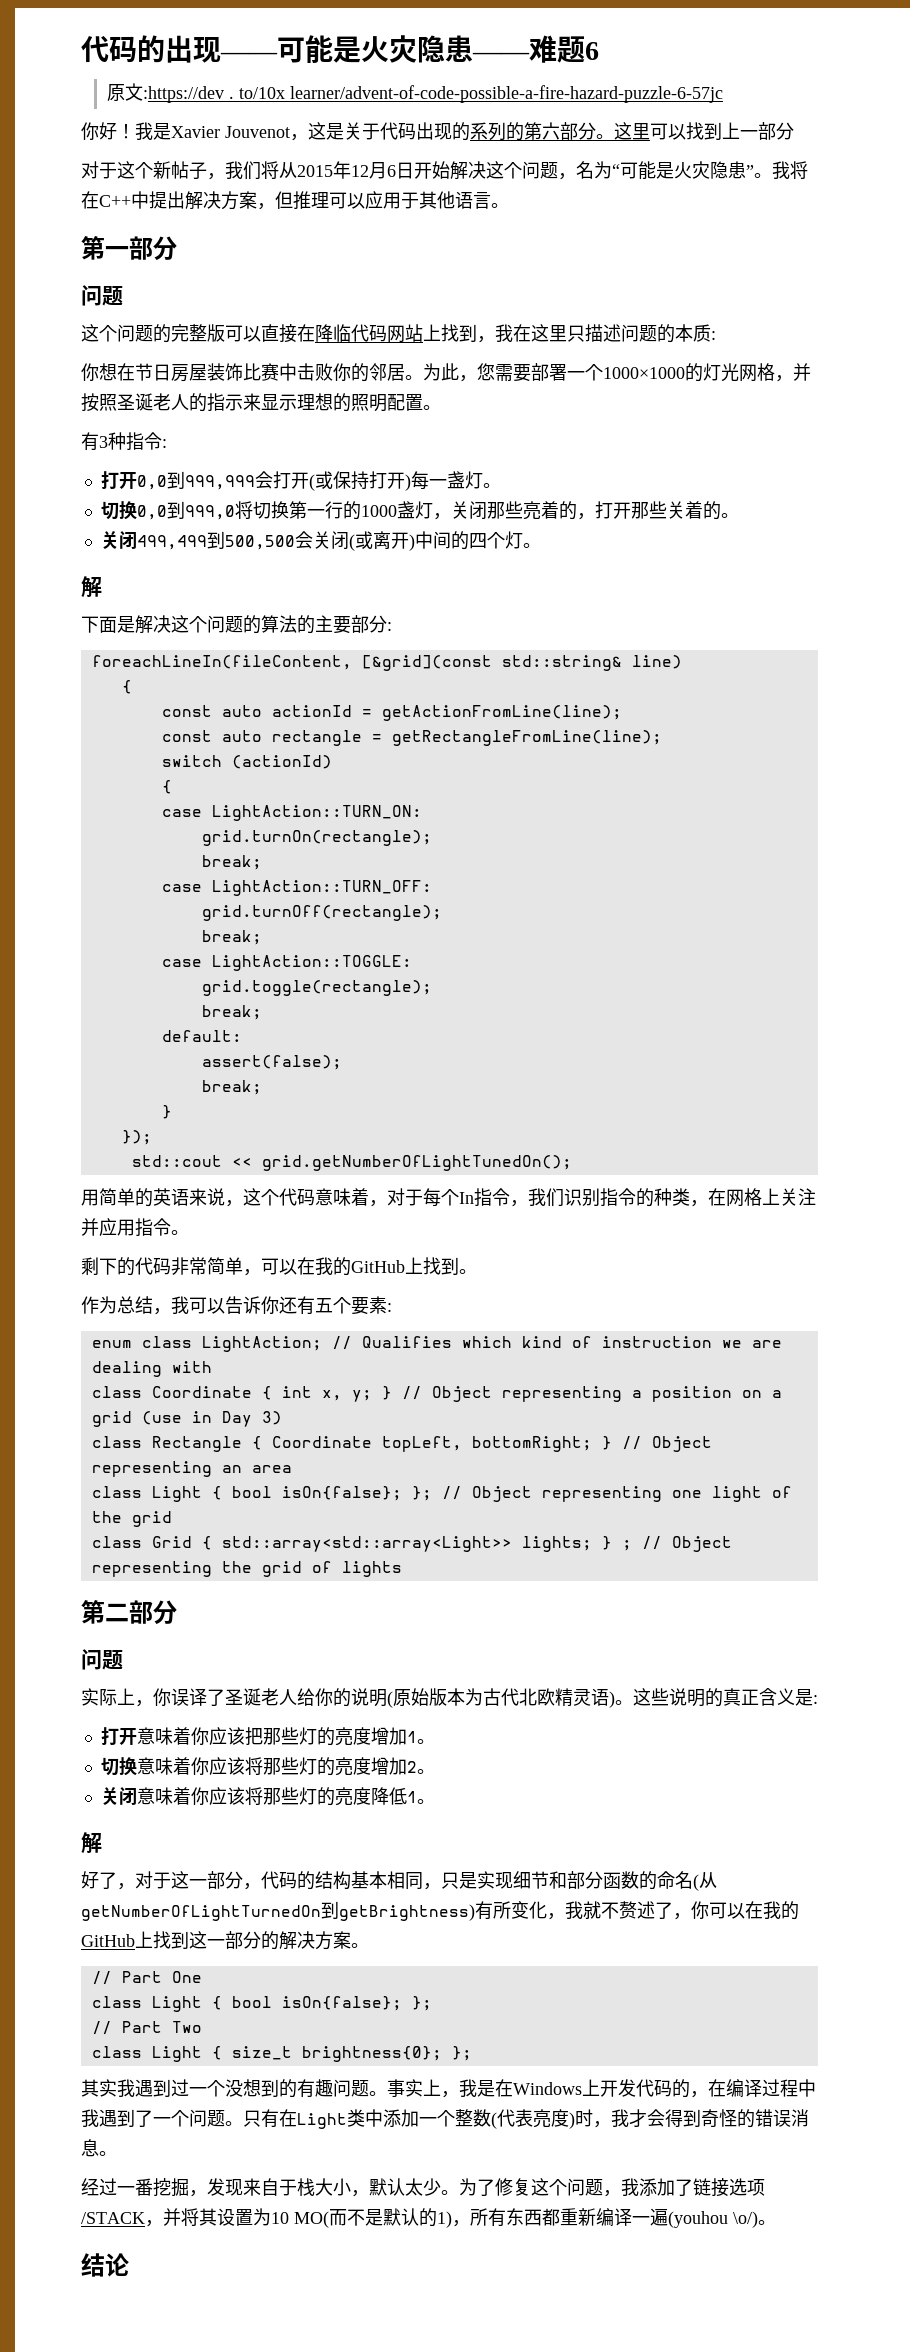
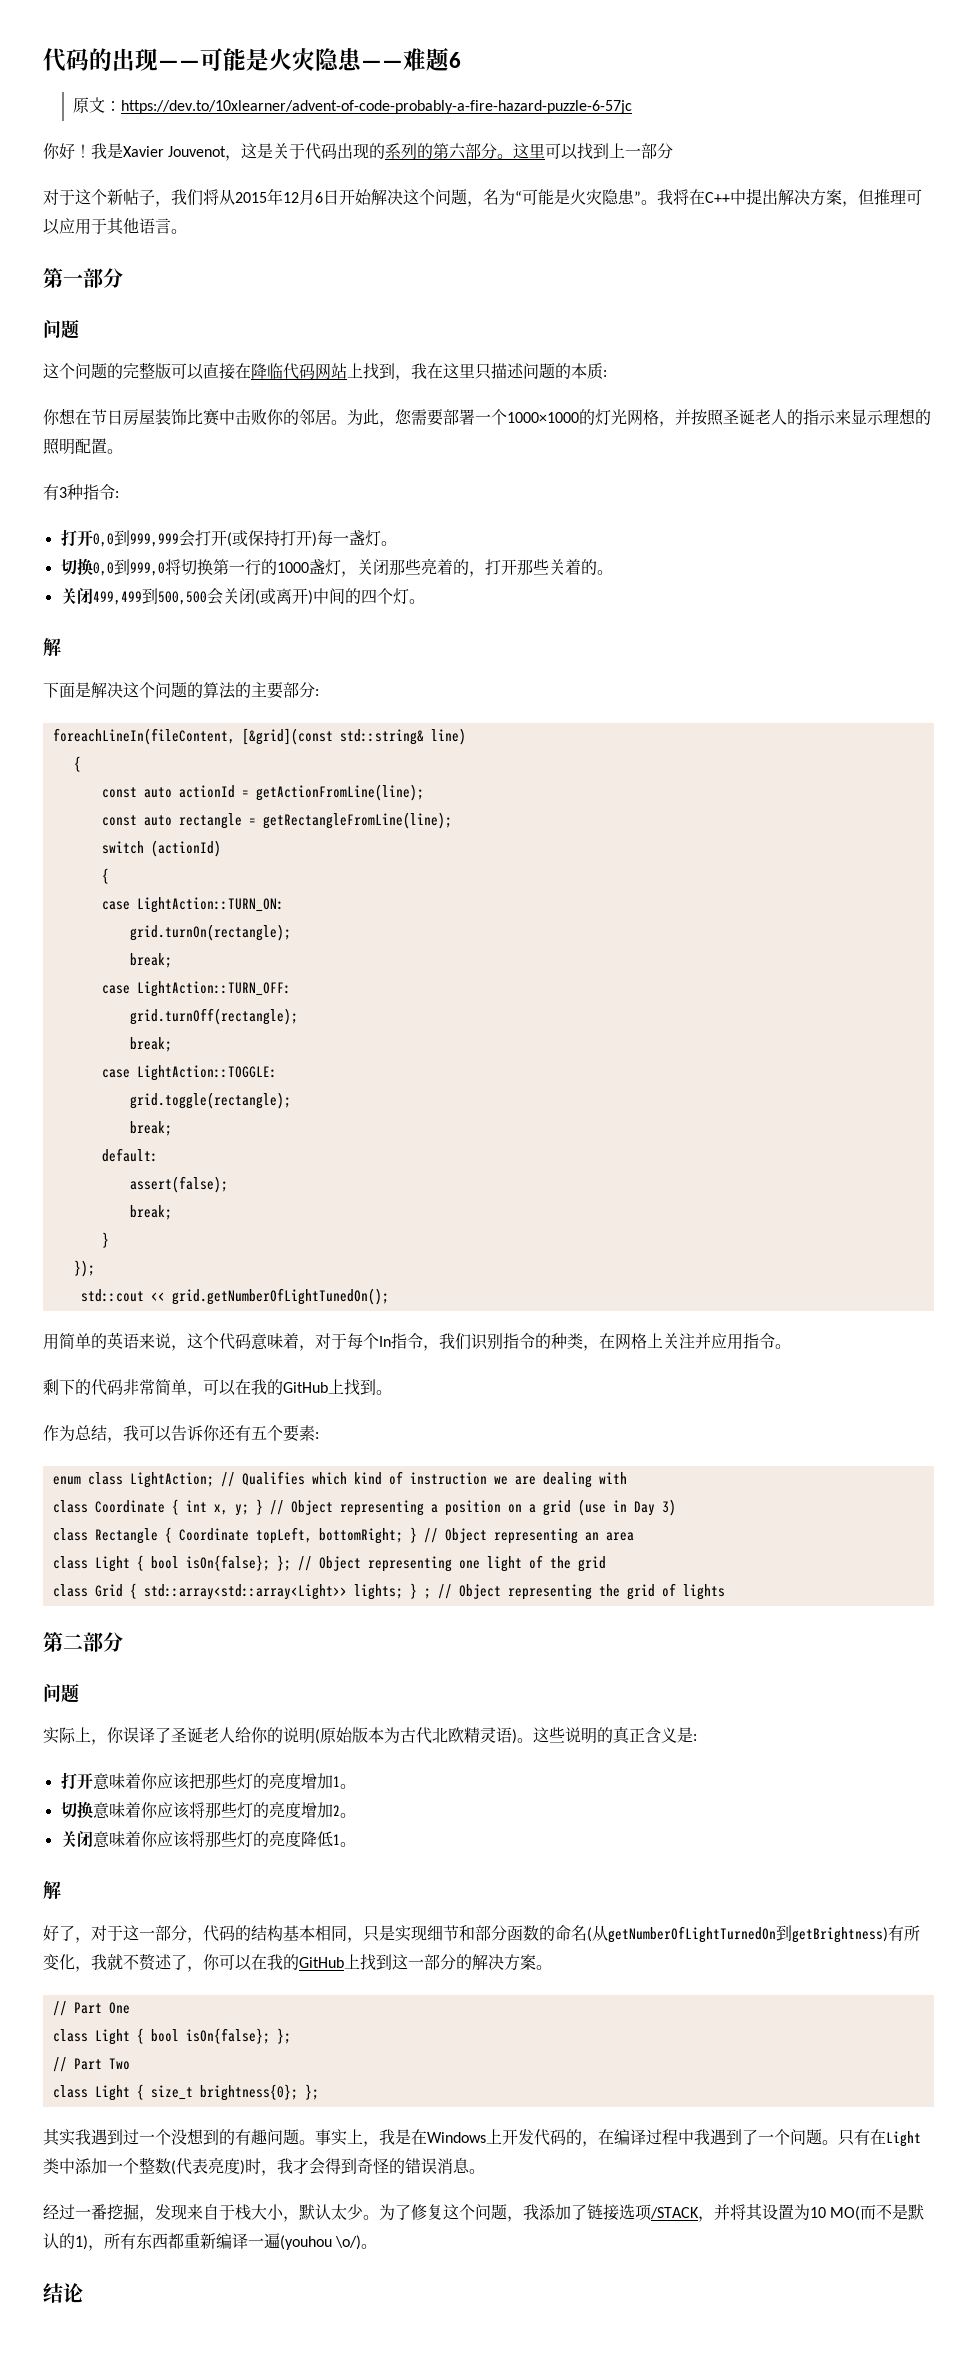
- 原文:https://dev . to/10x learner/advent-of-code-possible-a-fire-hazard-puzzle-6-57jc
+ 原文：https://dev.to/10xlearner/advent-of-code-probably-a-fire-hazard-puzzle-6-57jc

